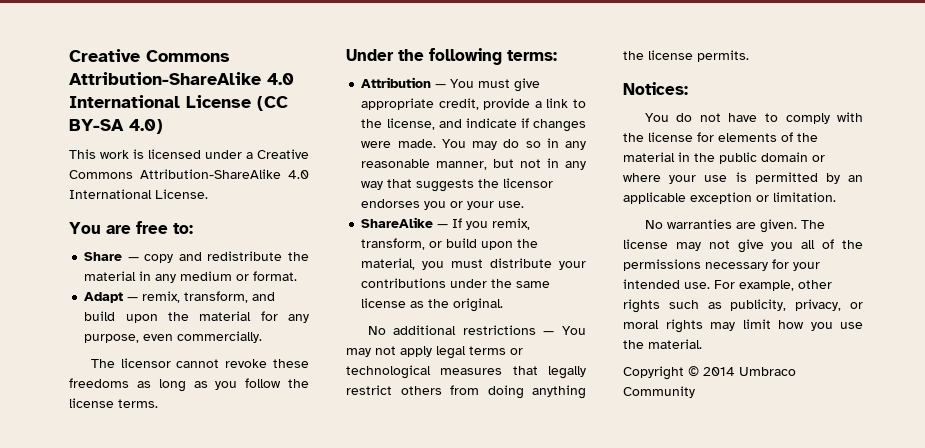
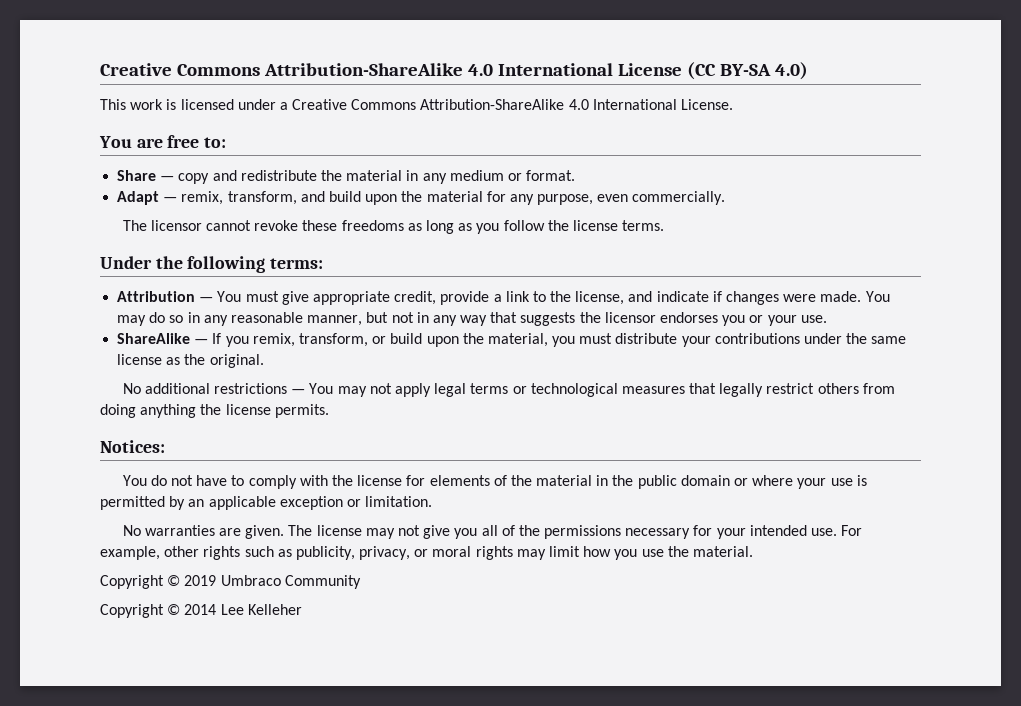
- Copyright © 2014 Umbraco Community
+ Copyright © 2019 Umbraco Community
+ Copyright © 2014 Lee Kelleher

